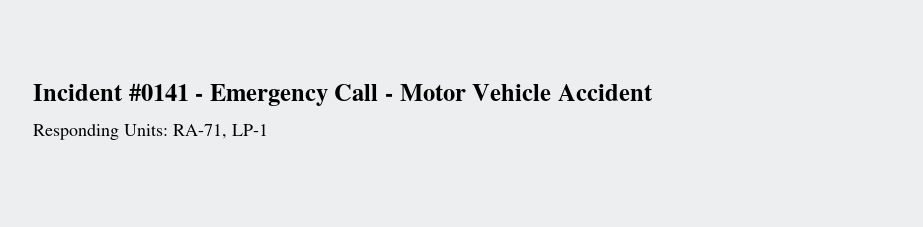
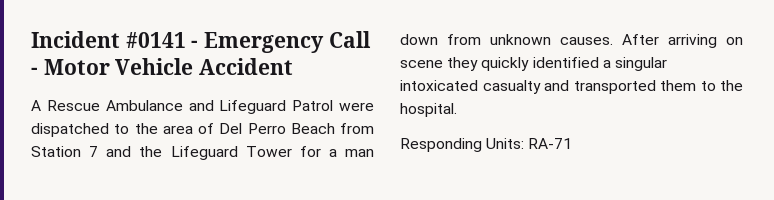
+ A Rescue Ambulance and Lifeguard Patrol were dispatched to the area of Del Perro Beach from Station 7 and the Lifeguard Tower for a man down from unknown causes. After arriving on scene they quickly identified a singular intoxicated casualty and transported them to the hospital.
- Responding Units: RA-71, LP-1
+ Responding Units: RA-71

